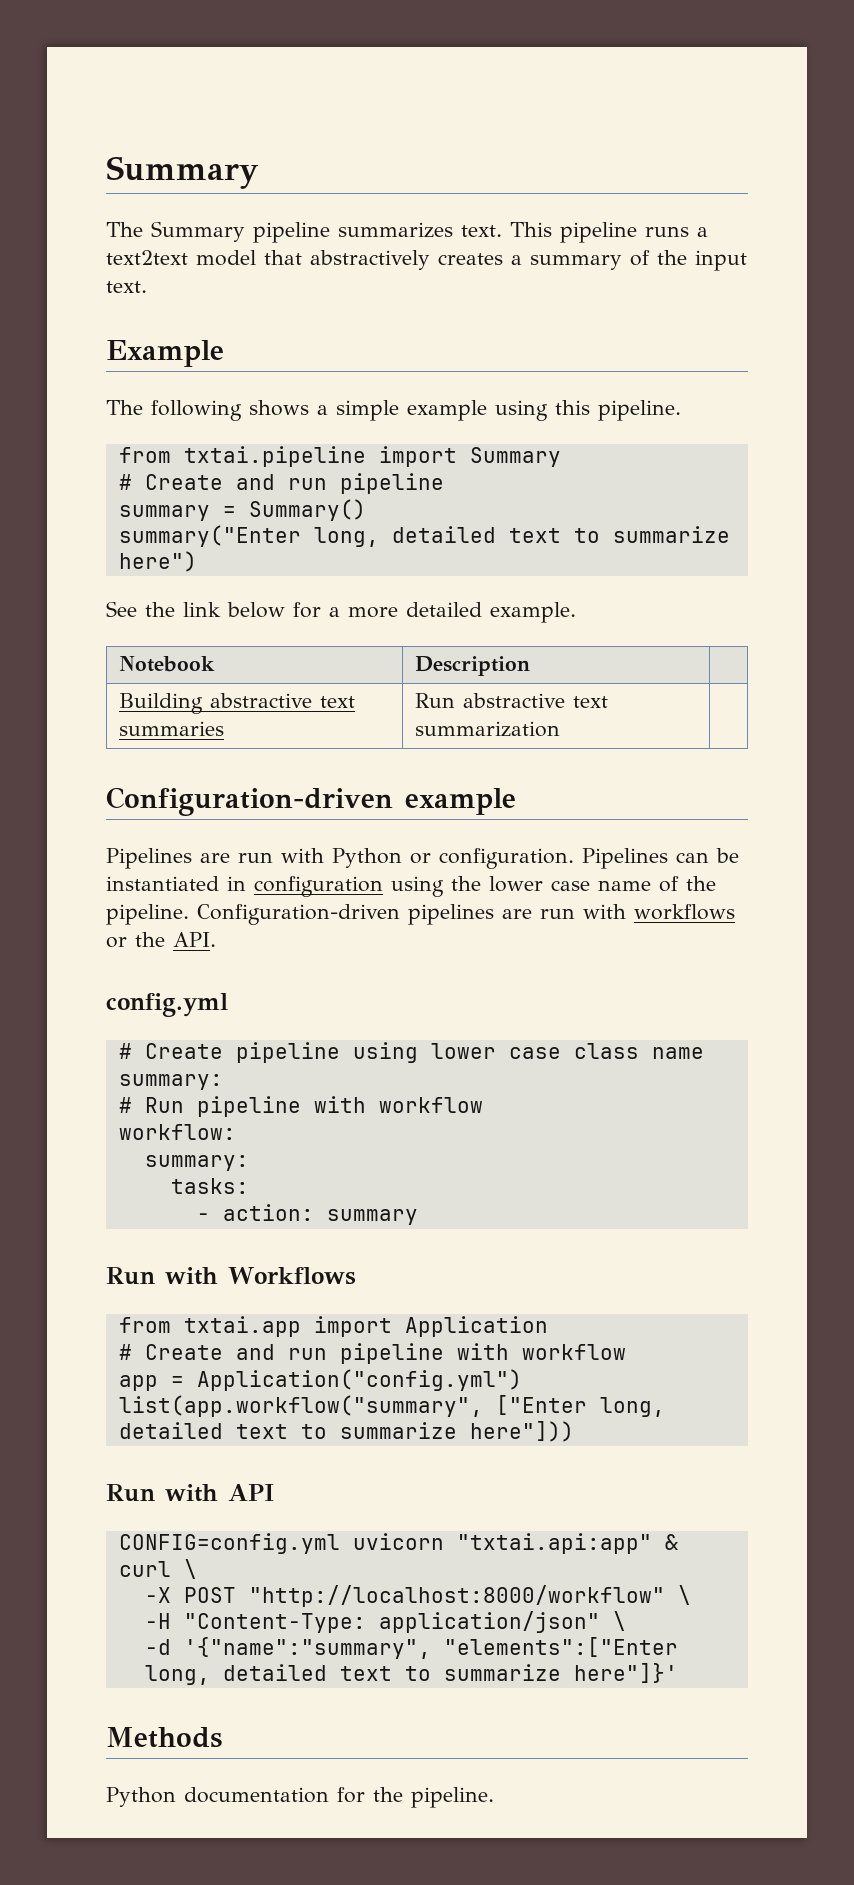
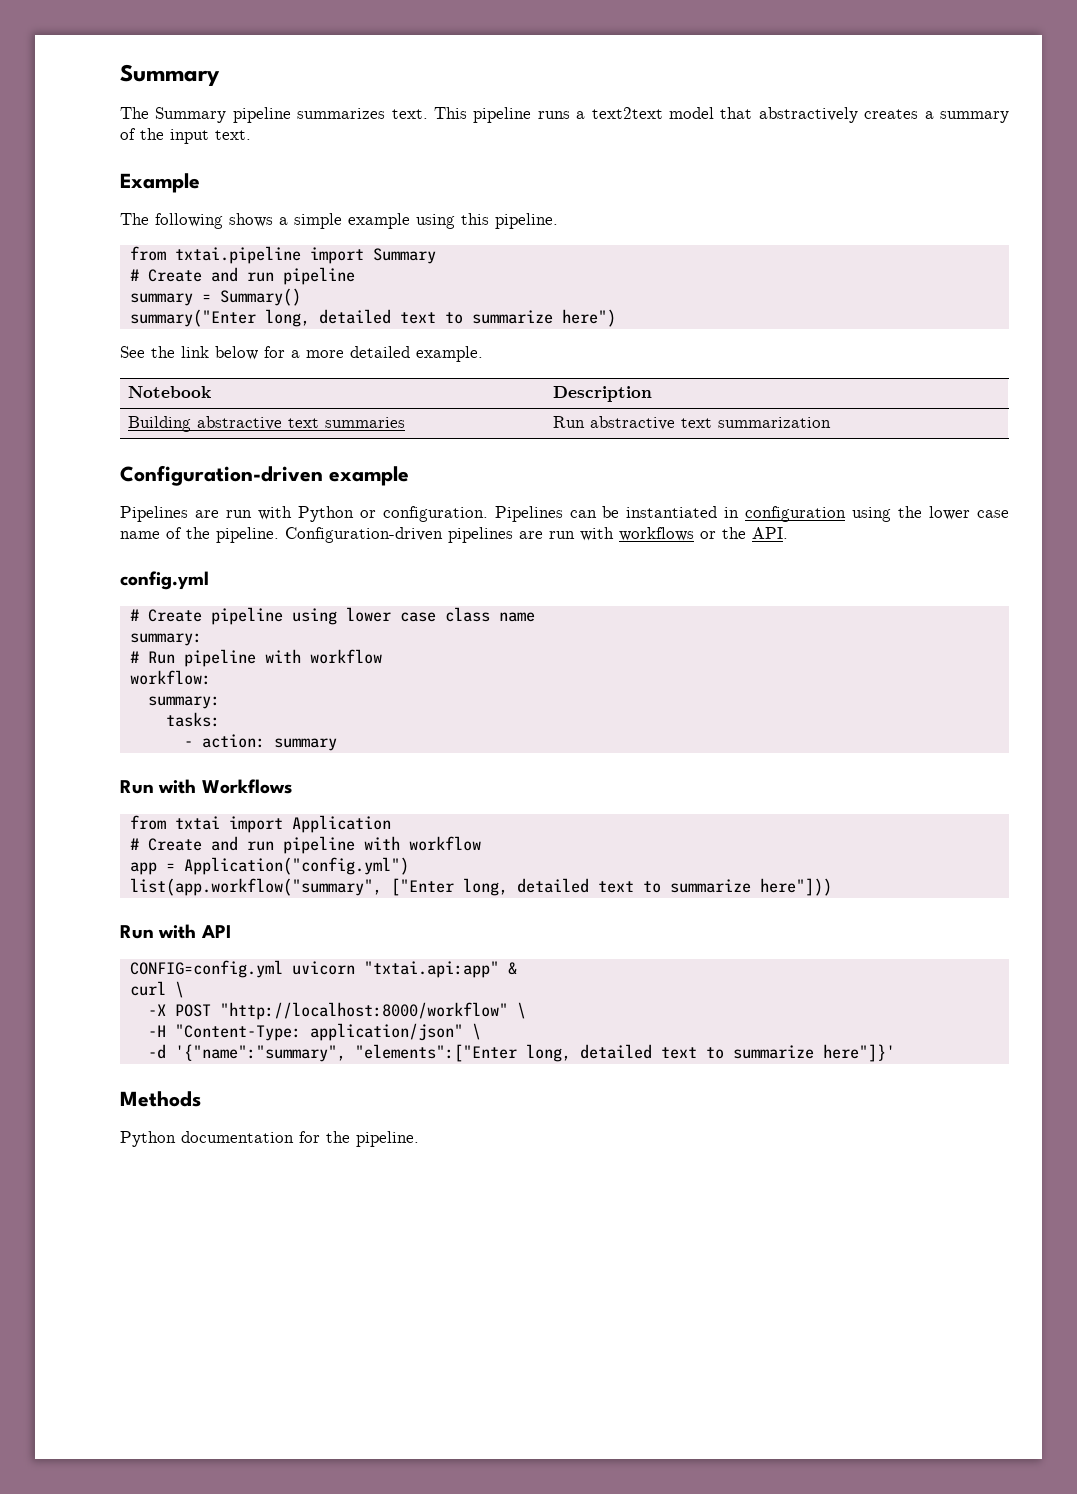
- from txtai.app import Application
+ from txtai import Application

